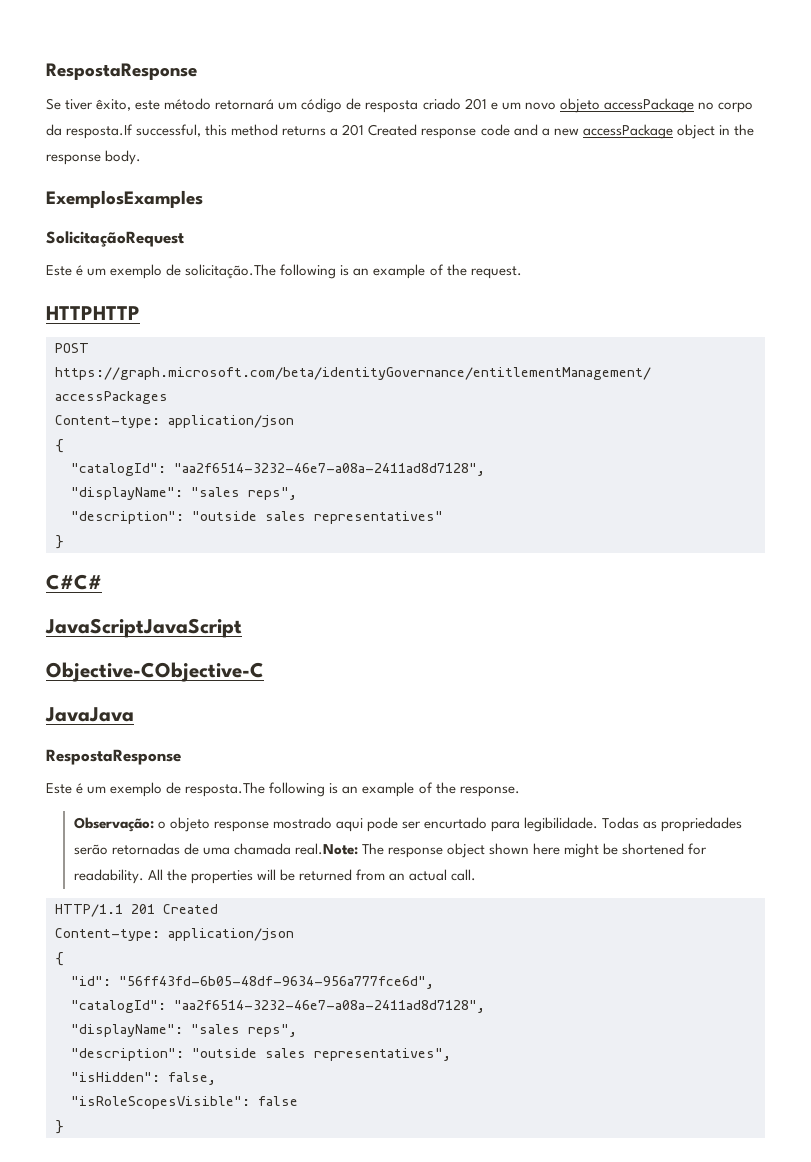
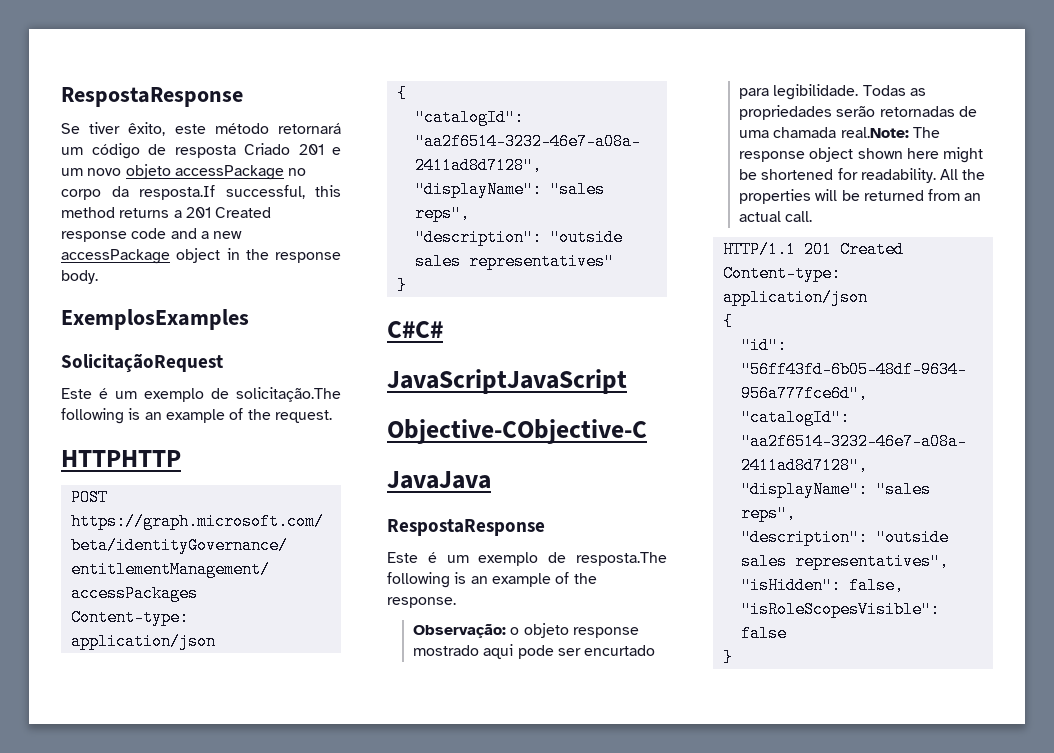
- Se tiver êxito, este método retornará um código de resposta criado 201 e um novo objeto accessPackage no corpo da resposta.If successful, this method returns a 201 Created response code and a new accessPackage object in the response body.
+ Se tiver êxito, este método retornará um código de resposta Criado 201 e um novo objeto accessPackage no corpo da resposta.If successful, this method returns a 201 Created response code and a new accessPackage object in the response body.

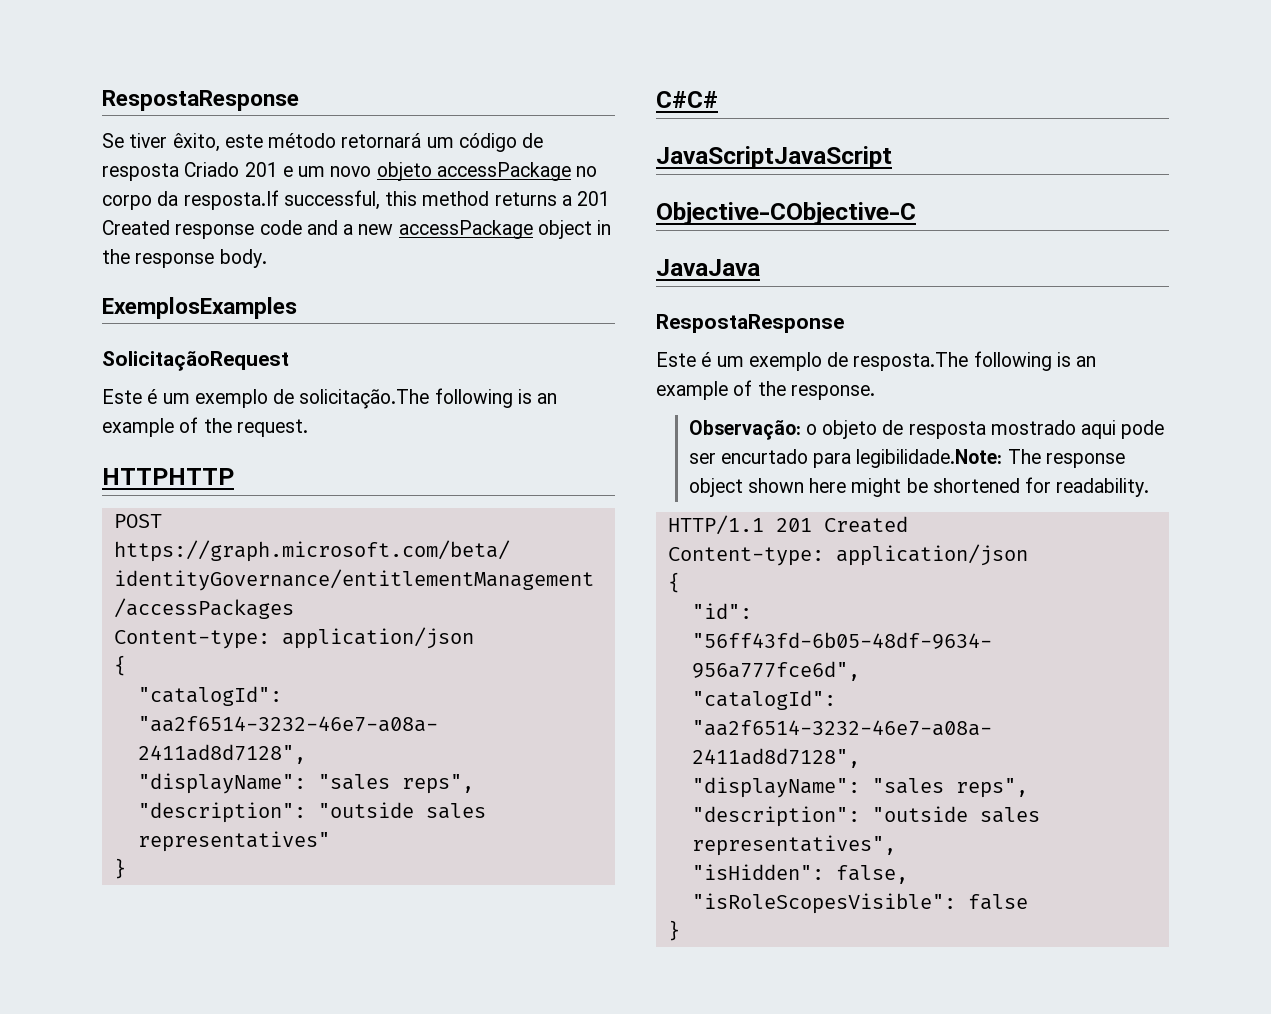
- Observação: o objeto response mostrado aqui pode ser encurtado para legibilidade. Todas as propriedades serão retornadas de uma chamada real.Note: The response object shown here might be shortened for readability. All the properties will be returned from an actual call.
+ Observação: o objeto de resposta mostrado aqui pode ser encurtado para legibilidade.Note: The response object shown here might be shortened for readability.

